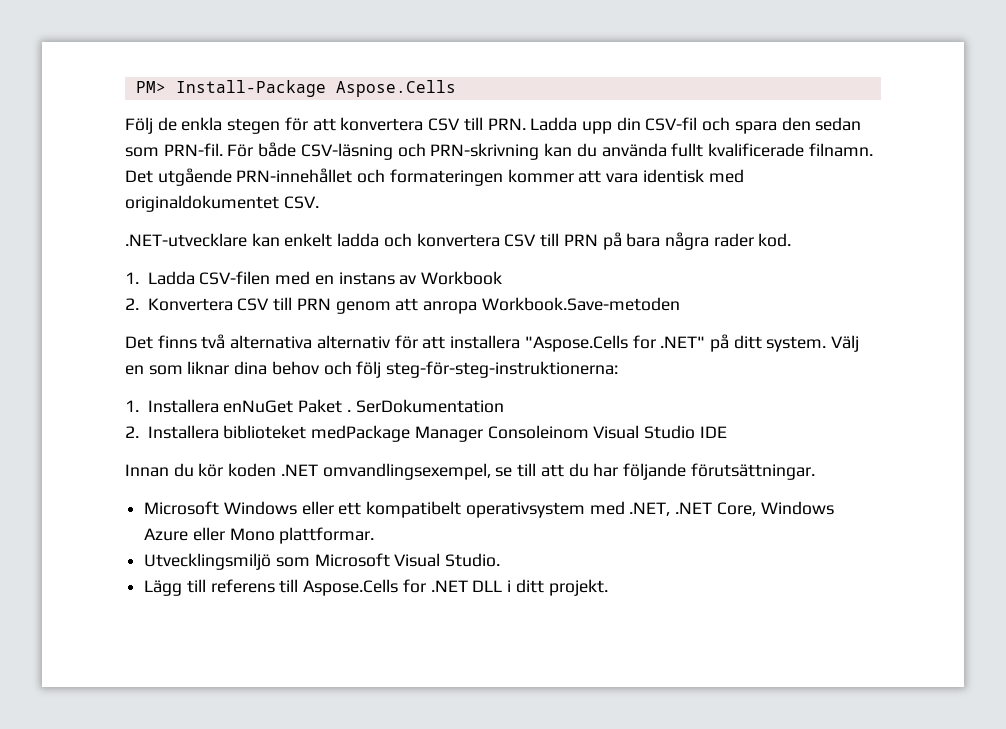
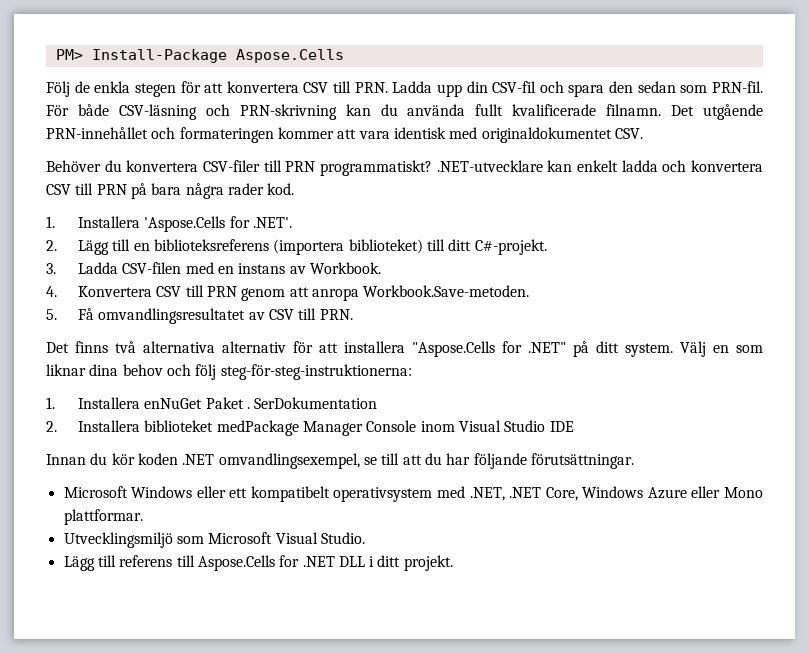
- .NET-utvecklare kan enkelt ladda och konvertera CSV till PRN på bara några rader kod.
+ Behöver du konvertera CSV-filer till PRN programmatiskt? .NET-utvecklare kan enkelt ladda och konvertera CSV till PRN på bara några rader kod.
- 1. Ladda CSV-filen med en instans av Workbook
- 2. Konvertera CSV till PRN genom att anropa Workbook.Save-metoden
+ 1. Installera 'Aspose.Cells for .NET'.
+ 2. Lägg till en biblioteksreferens (importera biblioteket) till ditt C#-projekt.
+ 3. Ladda CSV-filen med en instans av Workbook.
+ 4. Konvertera CSV till PRN genom att anropa Workbook.Save-metoden.
+ 5. Få omvandlingsresultatet av CSV till PRN.
- 2. Installera biblioteket medPackage Manager Consoleinom Visual Studio IDE
+ 2. Installera biblioteket medPackage Manager Console inom Visual Studio IDE

